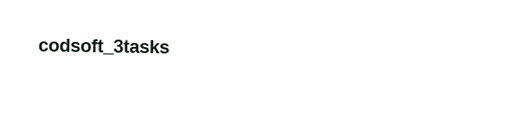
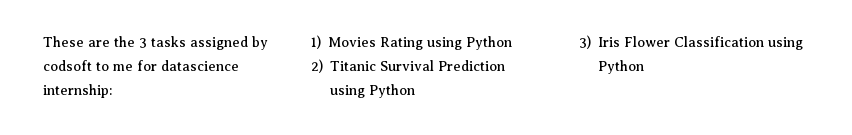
- codsoft_3tasks
+ These are the 3 tasks assigned by codsoft to me for datascience internship:
+ 1) Movies Rating using Python
+ 2) Titanic Survival Prediction using Python
+ 3) Iris Flower Classification using Python

